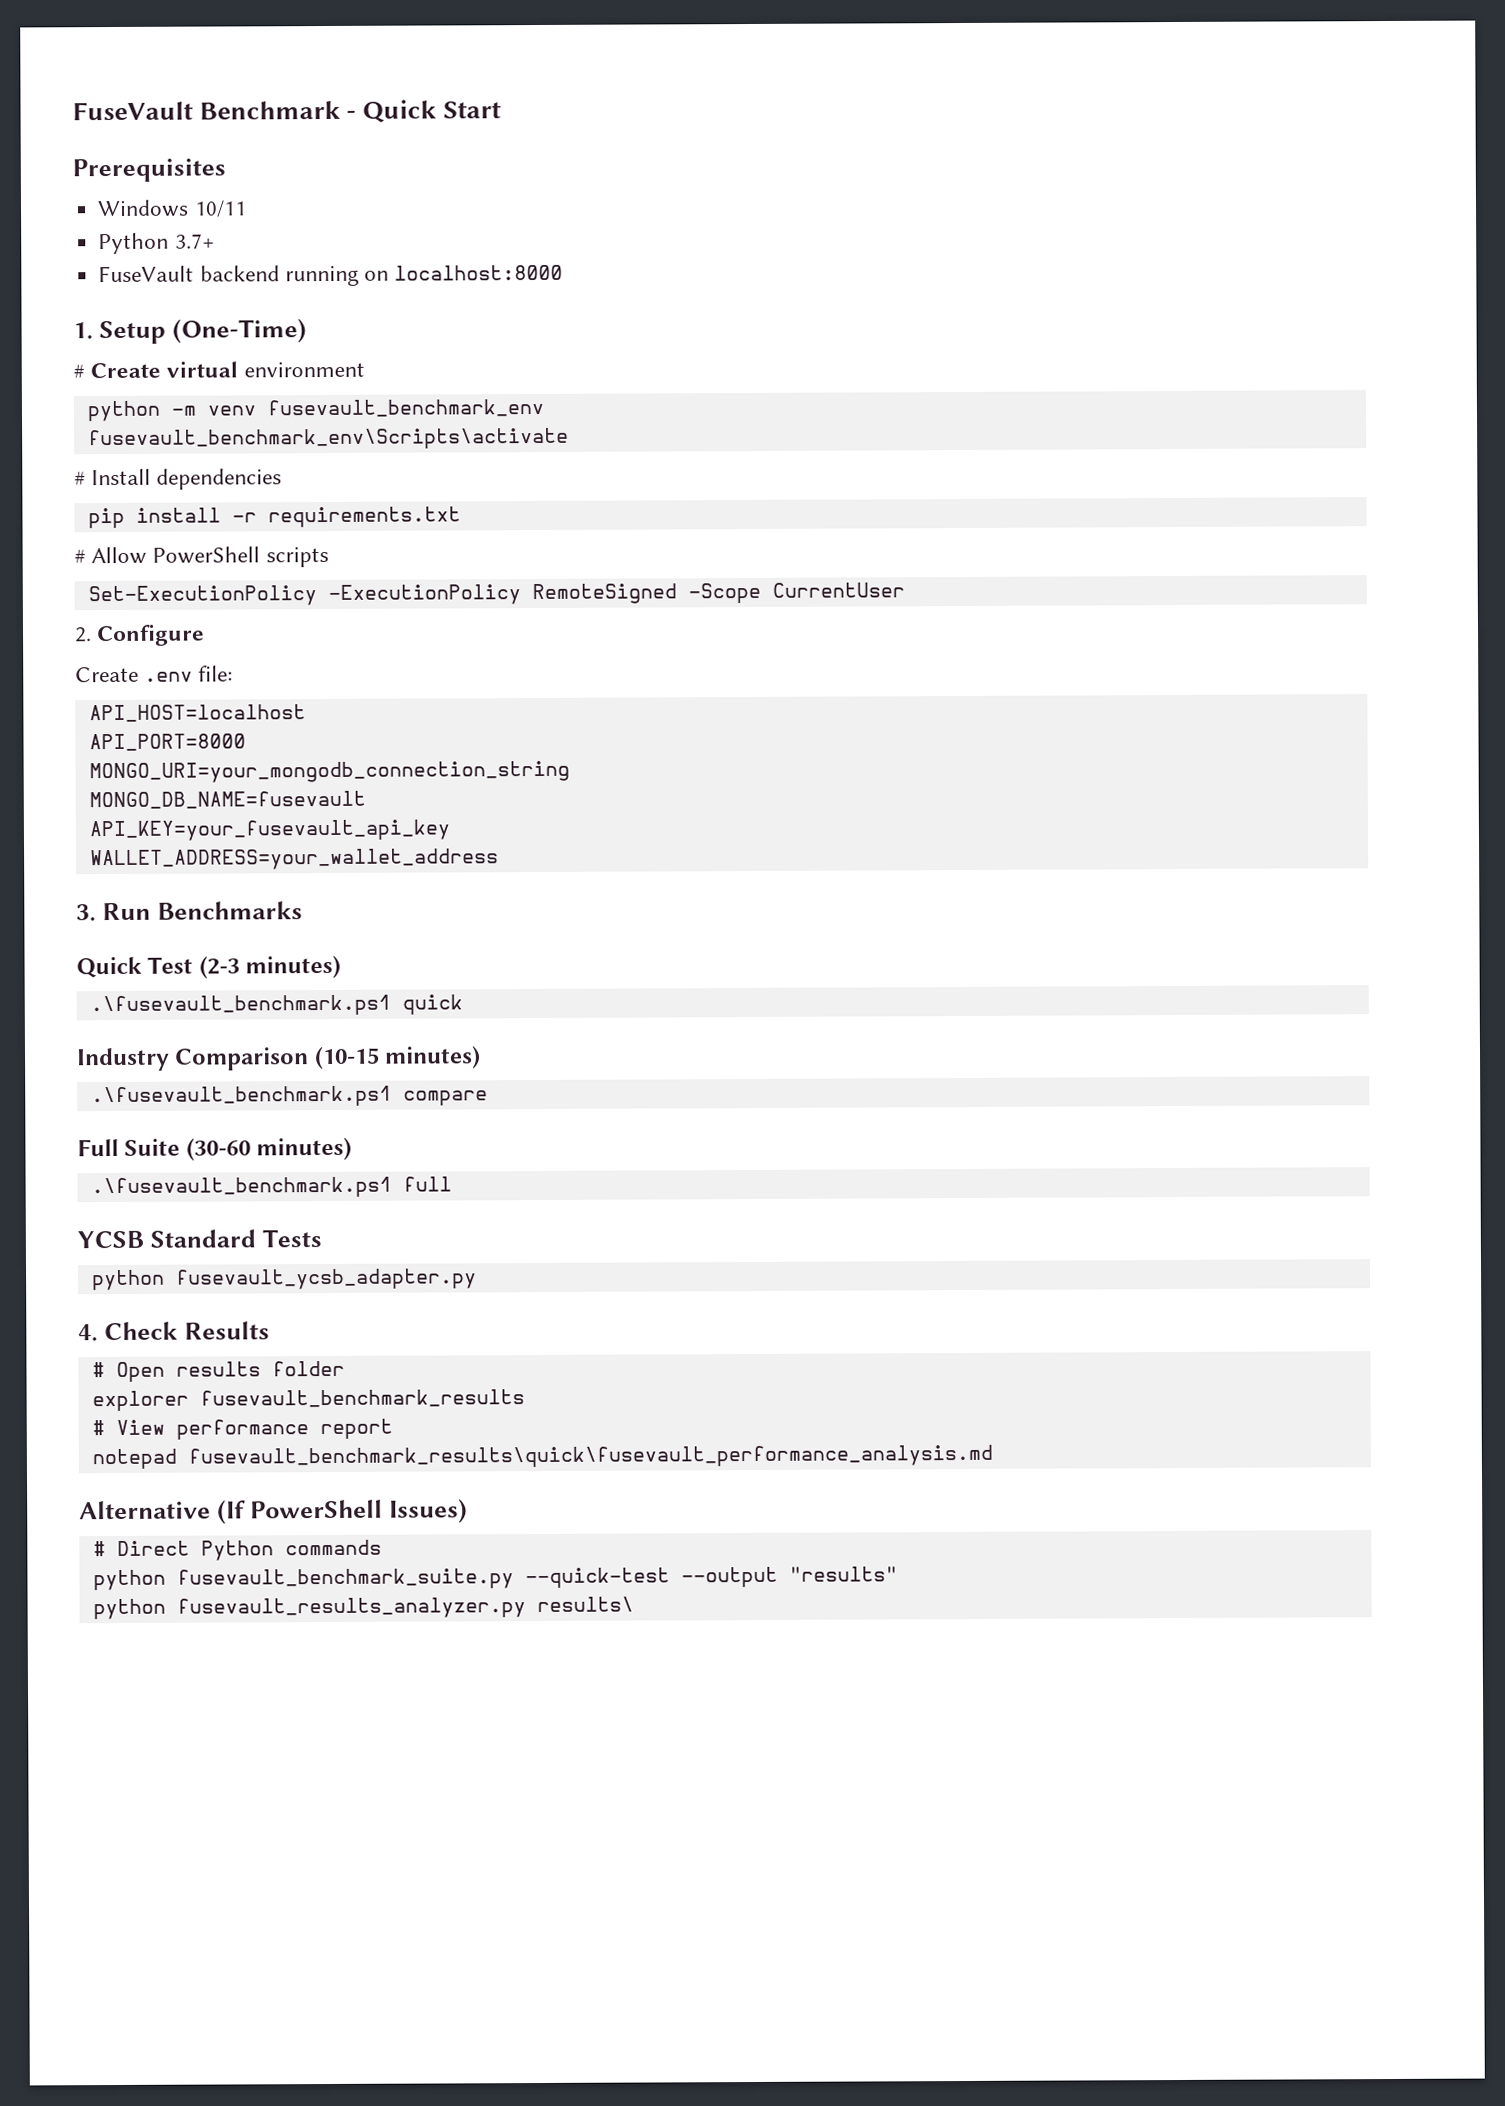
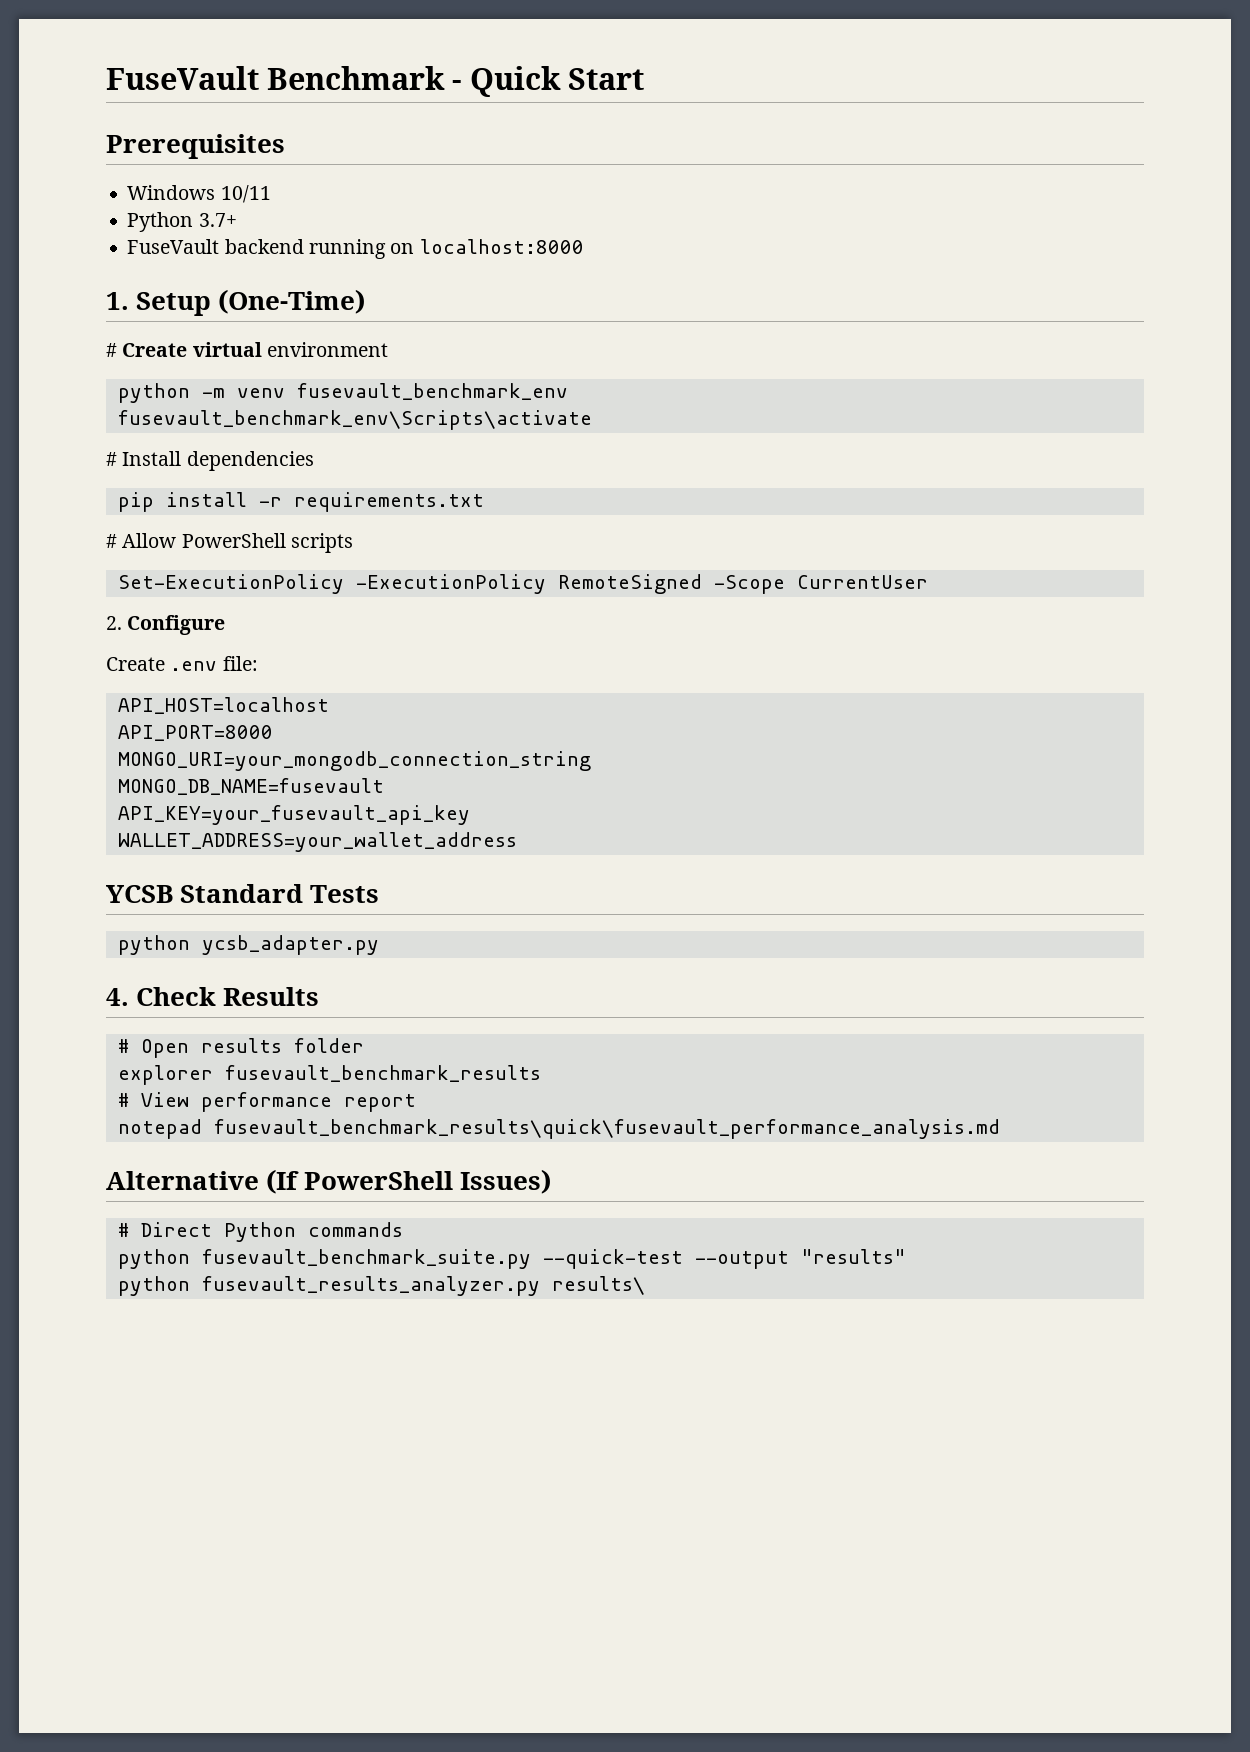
- 3. Run Benchmarks
- Quick Test (2-3 minutes)
- .\fusevault_benchmark.ps1 quick
- Industry Comparison (10-15 minutes)
- .\fusevault_benchmark.ps1 compare
- Full Suite (30-60 minutes)
- .\fusevault_benchmark.ps1 full
- python fusevault_ycsb_adapter.py
+ python ycsb_adapter.py

